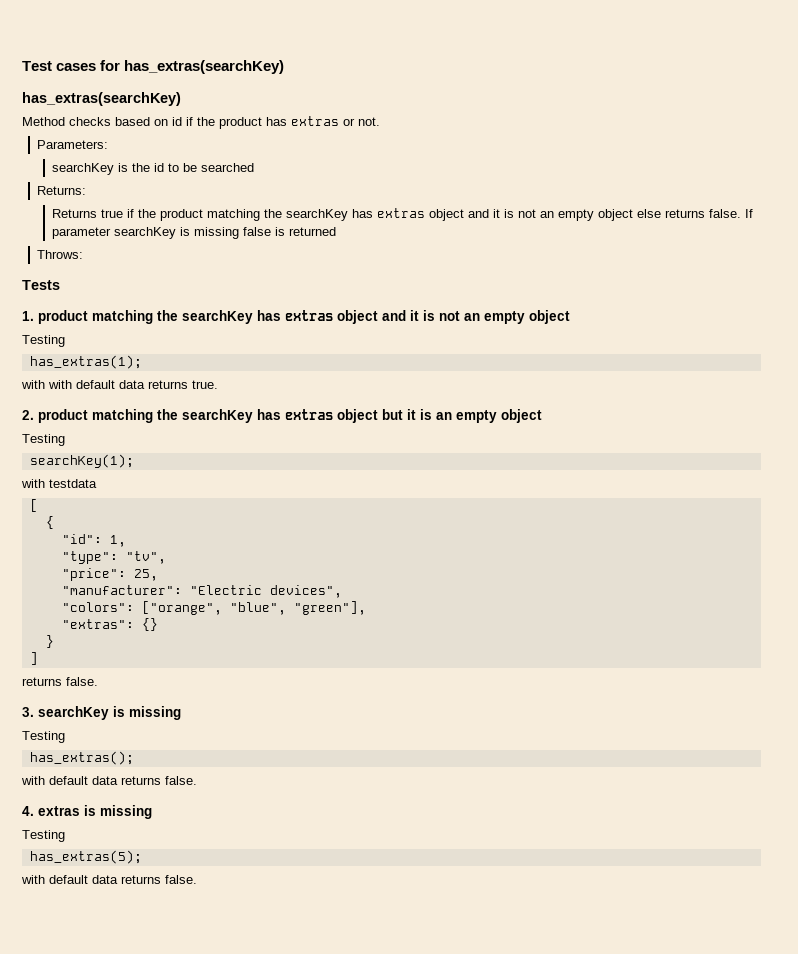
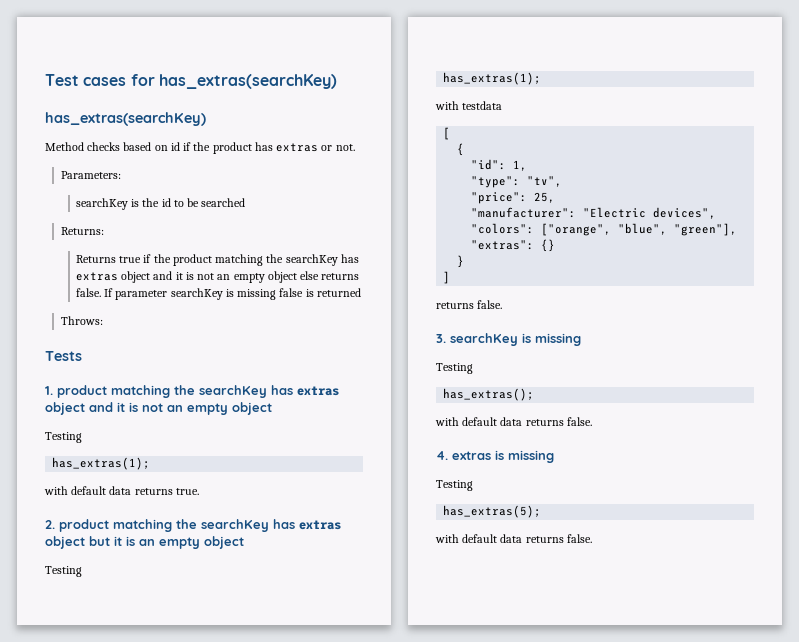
- with with default data returns true.
+ with default data returns true.
  2. product matching the searchKey has extras object but it is an empty object
  Testing
- searchKey(1);
+ has_extras(1);

